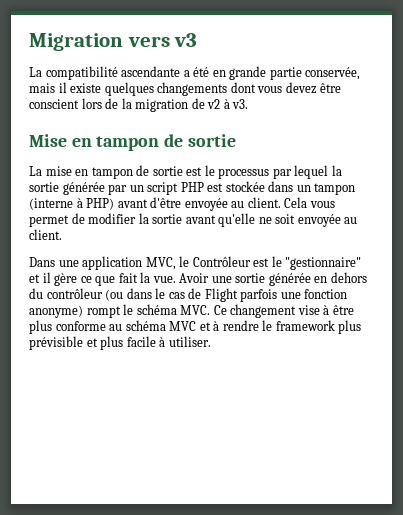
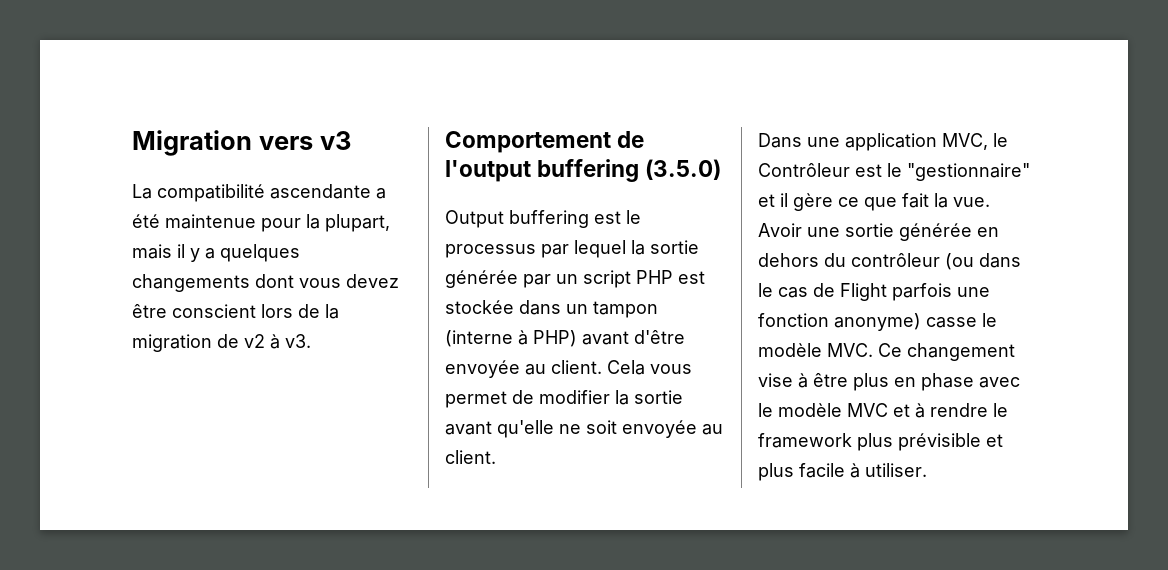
- La compatibilité ascendante a été en grande partie conservée, mais il existe quelques changements dont vous devez être conscient lors de la migration de v2 à v3.
+ La compatibilité ascendante a été maintenue pour la plupart, mais il y a quelques changements dont vous devez être conscient lors de la migration de v2 à v3.
- Mise en tampon de sortie
- La mise en tampon de sortie est le processus par lequel la sortie générée par un script PHP est stockée dans un tampon (interne à PHP) avant d'être envoyée au client.
+ Comportement de l'output buffering (3.5.0)
+ Output buffering est le processus par lequel la sortie générée par un script PHP est stockée dans un tampon (interne à PHP) avant d'être envoyée au client.
- Avoir une sortie générée en dehors du contrôleur (ou dans le cas de Flight parfois une fonction anonyme) rompt le schéma MVC. Ce changement vise à être plus conforme au schéma MVC et à rendre le framework plus prévisible et plus facile à utiliser.
+ Avoir une sortie générée en dehors du contrôleur (ou dans le cas de Flight parfois une fonction anonyme) casse le modèle MVC. Ce changement vise à être plus en phase avec le modèle MVC et à rendre le framework plus prévisible et plus facile à utiliser.

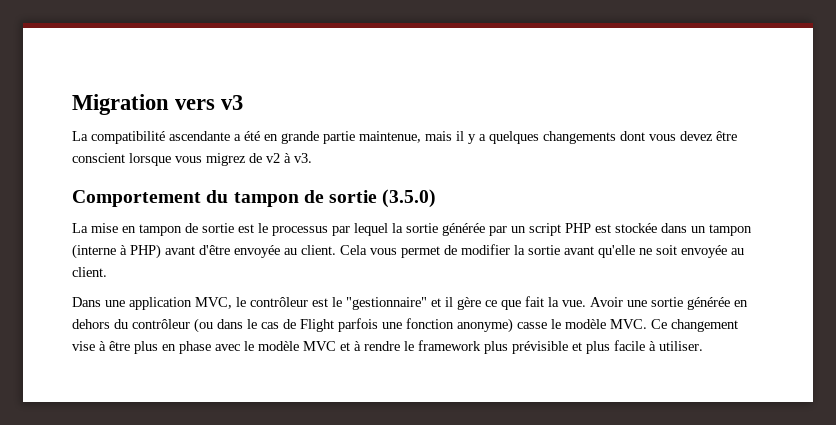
- La compatibilité ascendante a été maintenue pour la plupart, mais il y a quelques changements dont vous devez être conscient lors de la migration de v2 à v3.
+ La compatibilité ascendante a été en grande partie maintenue, mais il y a quelques changements dont vous devez être conscient lorsque vous migrez de v2 à v3.
- Comportement de l'output buffering (3.5.0)
- Output buffering est le processus par lequel la sortie générée par un script PHP est stockée dans un tampon (interne à PHP) avant d'être envoyée au client.
+ Comportement du tampon de sortie (3.5.0)
+ La mise en tampon de sortie est le processus par lequel la sortie générée par un script PHP est stockée dans un tampon (interne à PHP) avant d'être envoyée au client.
- Dans une application MVC, le Contrôleur est le "gestionnaire" et il gère ce que fait la vue.
+ Dans une application MVC, le contrôleur est le "gestionnaire" et il gère ce que fait la vue.

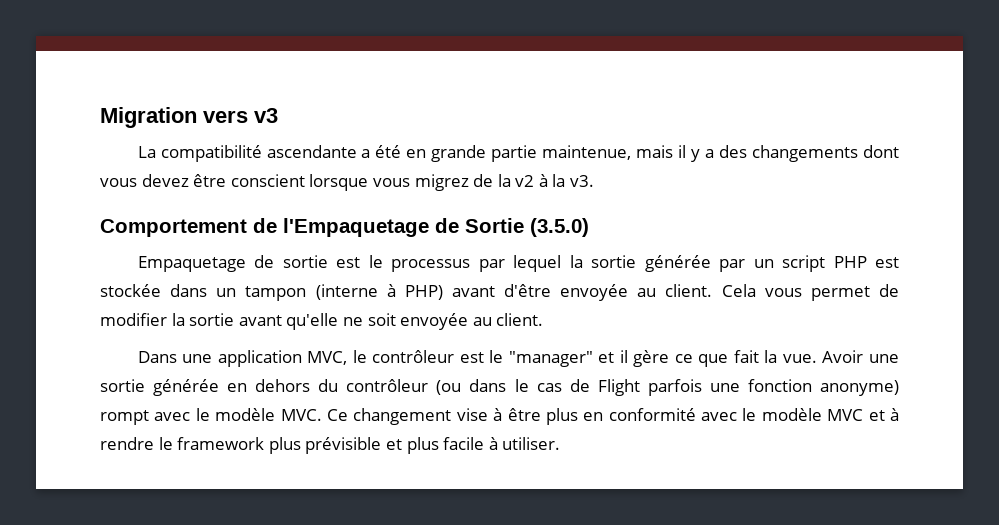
- La compatibilité ascendante a été en grande partie maintenue, mais il y a quelques changements dont vous devez être conscient lorsque vous migrez de v2 à v3.
+ La compatibilité ascendante a été en grande partie maintenue, mais il y a des changements dont vous devez être conscient lorsque vous migrez de la v2 à la v3.
- Comportement du tampon de sortie (3.5.0)
- La mise en tampon de sortie est le processus par lequel la sortie générée par un script PHP est stockée dans un tampon (interne à PHP) avant d'être envoyée au client.
+ Comportement de l'Empaquetage de Sortie (3.5.0)
+ Empaquetage de sortie est le processus par lequel la sortie générée par un script PHP est stockée dans un tampon (interne à PHP) avant d'être envoyée au client.
- Dans une application MVC, le contrôleur est le "gestionnaire" et il gère ce que fait la vue.
+ Dans une application MVC, le contrôleur est le "manager" et il gère ce que fait la vue.
- Avoir une sortie générée en dehors du contrôleur (ou dans le cas de Flight parfois une fonction anonyme) casse le modèle MVC. Ce changement vise à être plus en phase avec le modèle MVC et à rendre le framework plus prévisible et plus facile à utiliser.
+ Avoir une sortie générée en dehors du contrôleur (ou dans le cas de Flight parfois une fonction anonyme) rompt avec le modèle MVC. Ce changement vise à être plus en conformité avec le modèle MVC et à rendre le framework plus prévisible et plus facile à utiliser.

